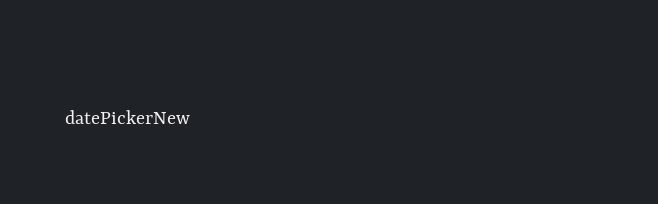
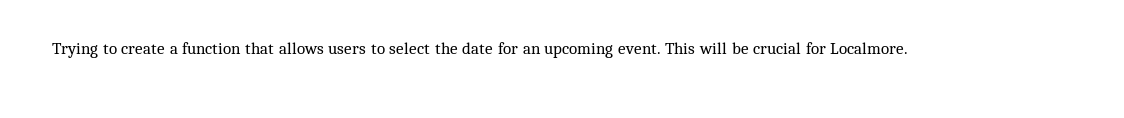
- datePickerNew
+ Trying to create a function that allows users to select the date for an upcoming event. This will be crucial for Localmore.

